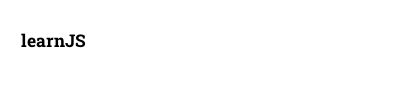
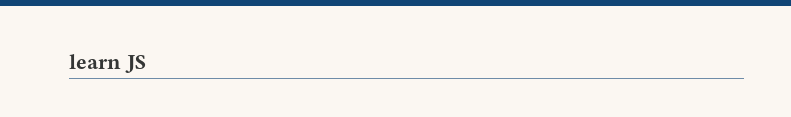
- learnJS
+ learn JS

